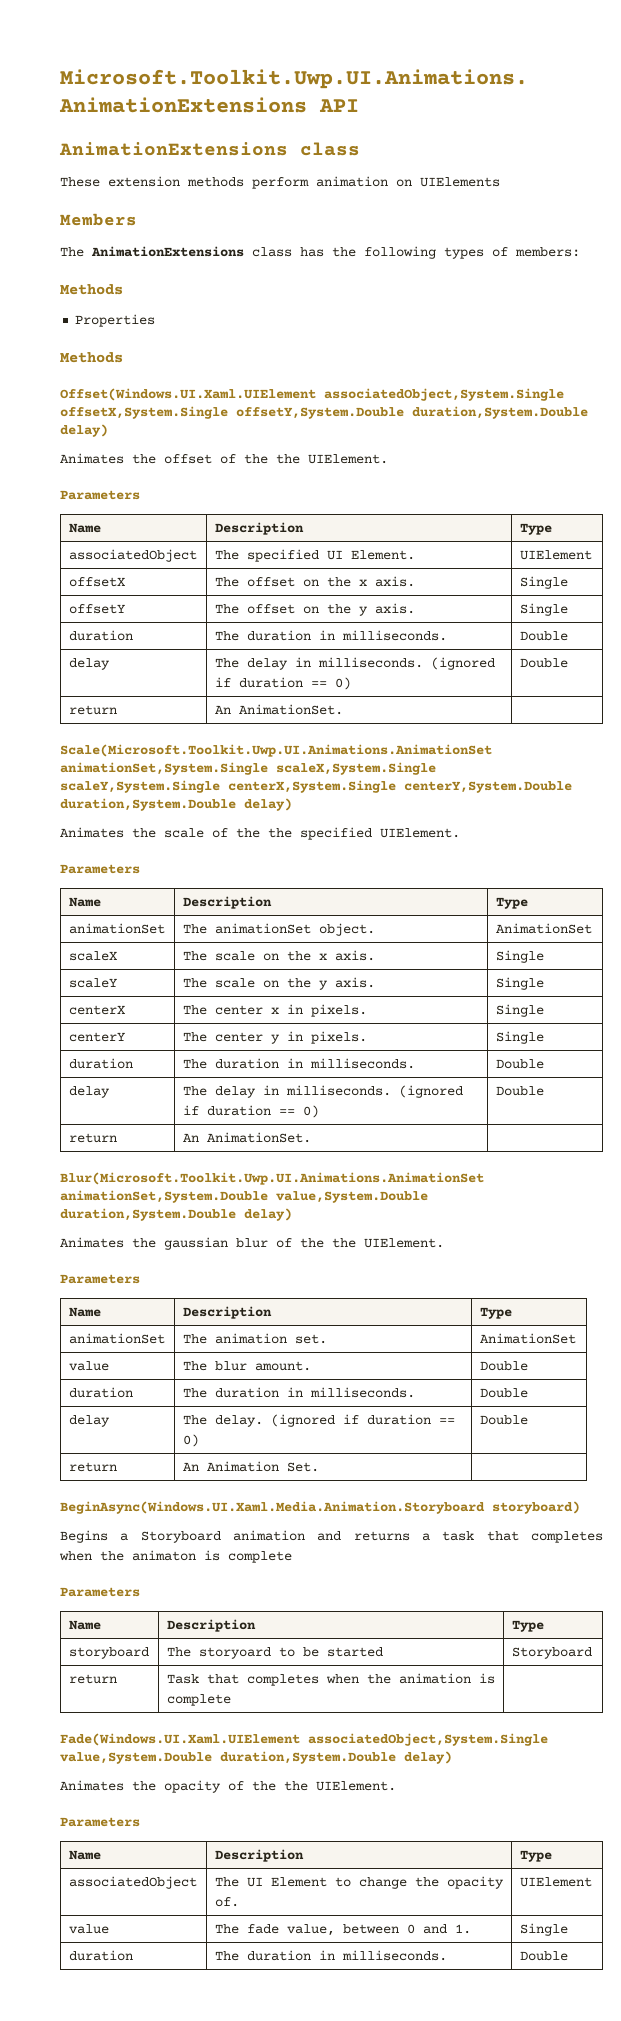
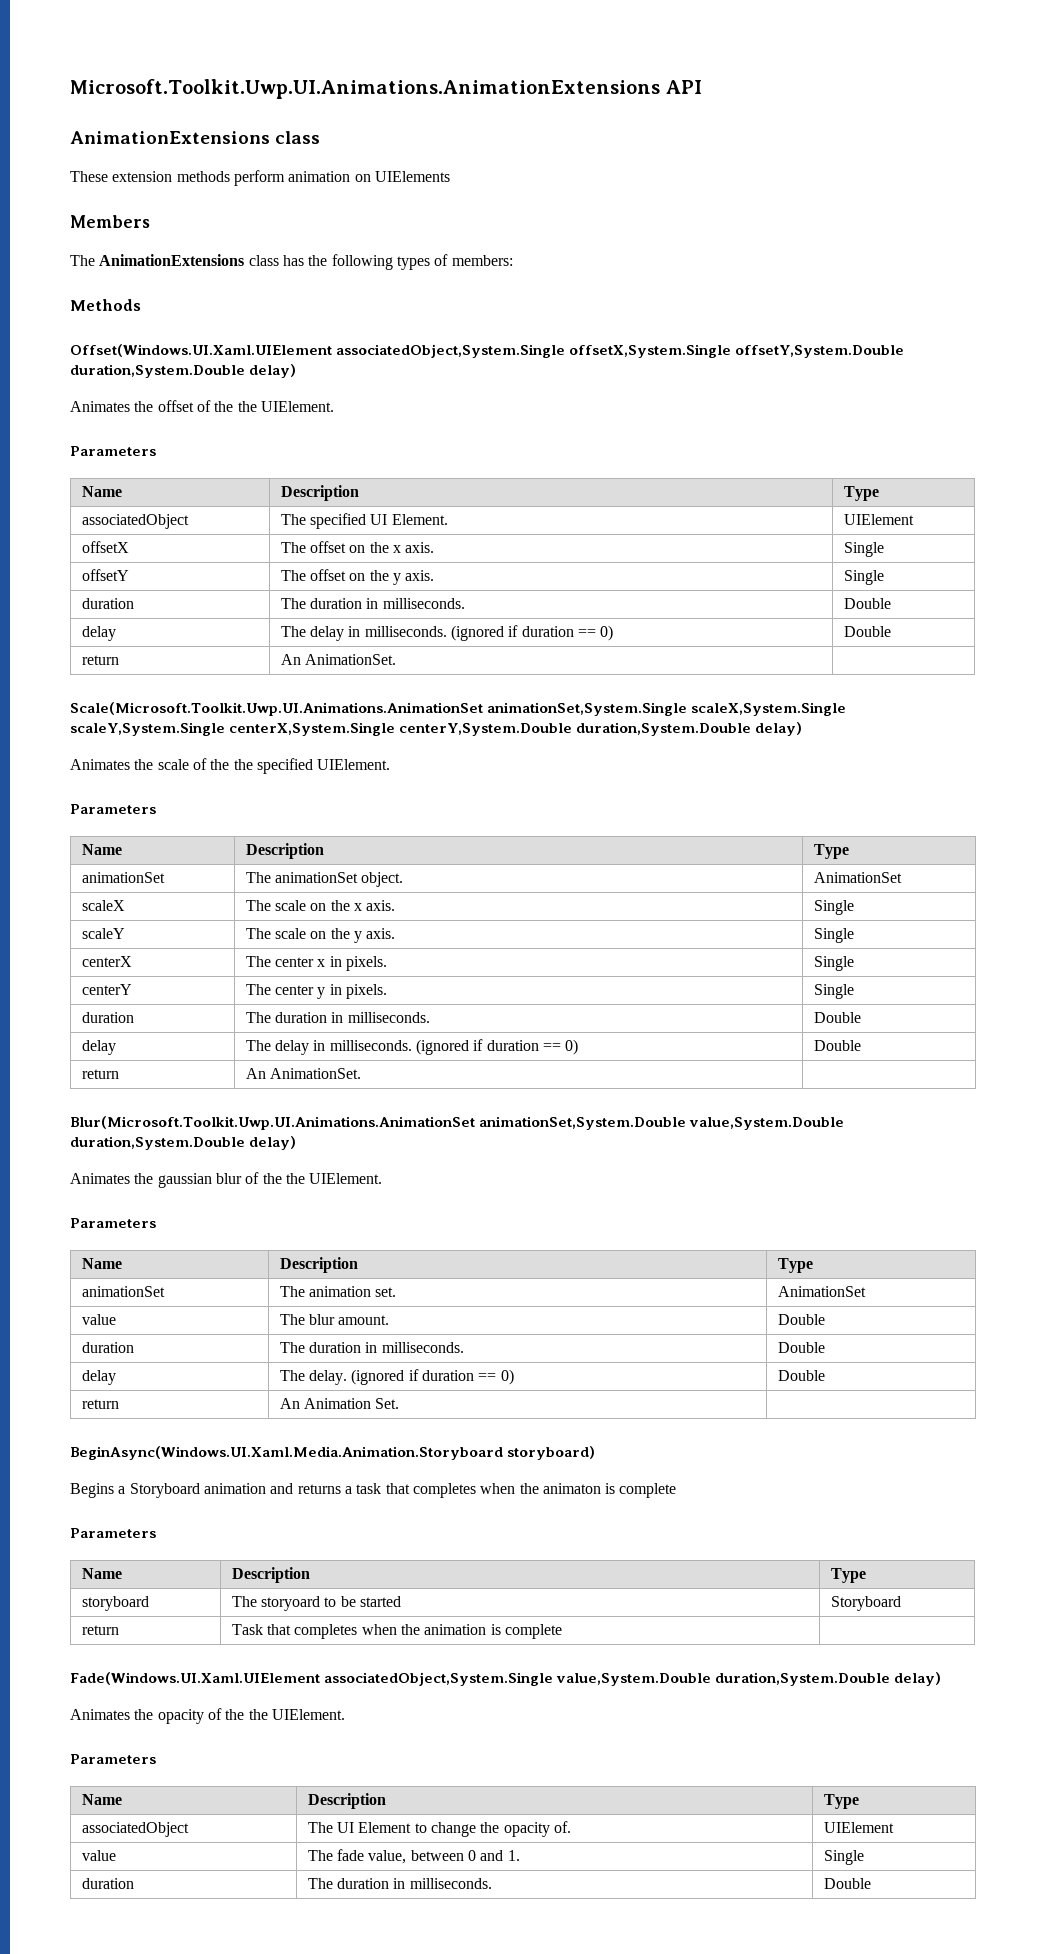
- Properties
- Methods

